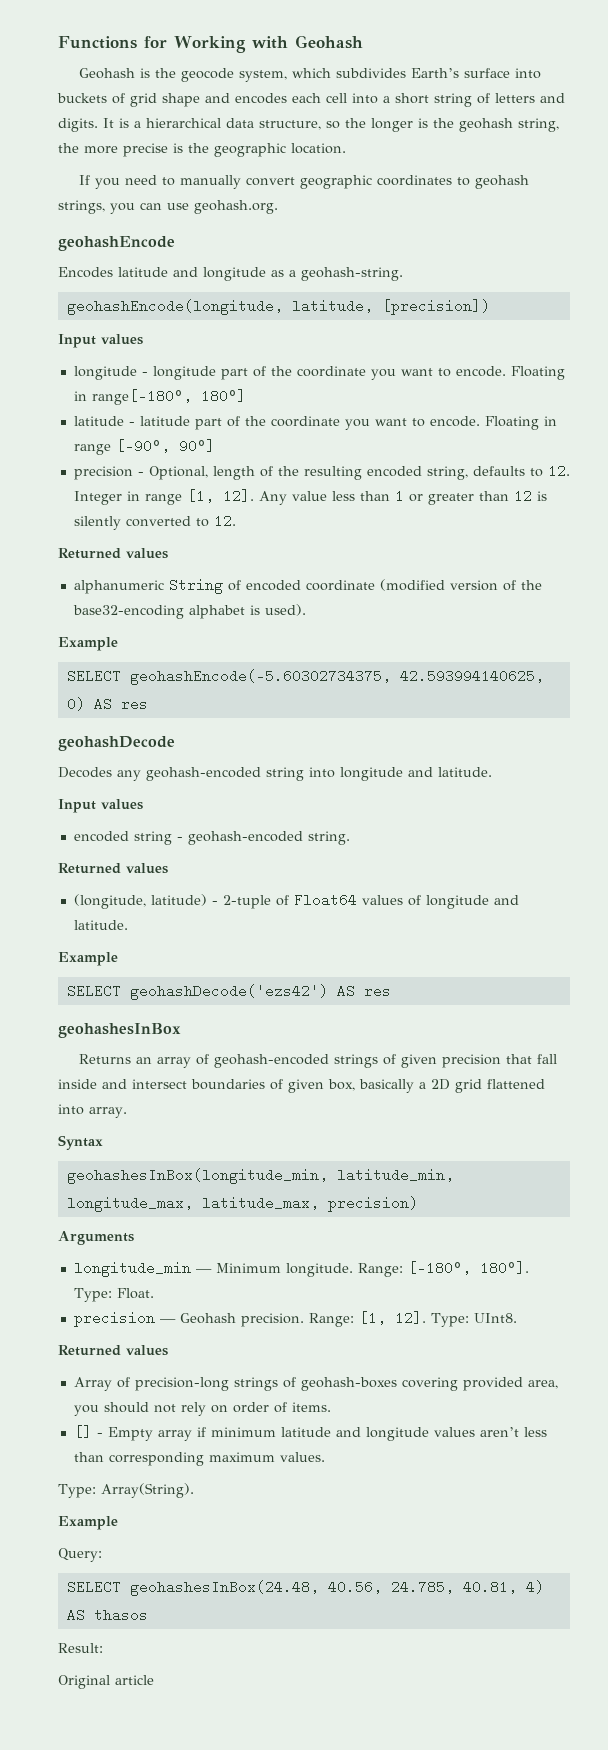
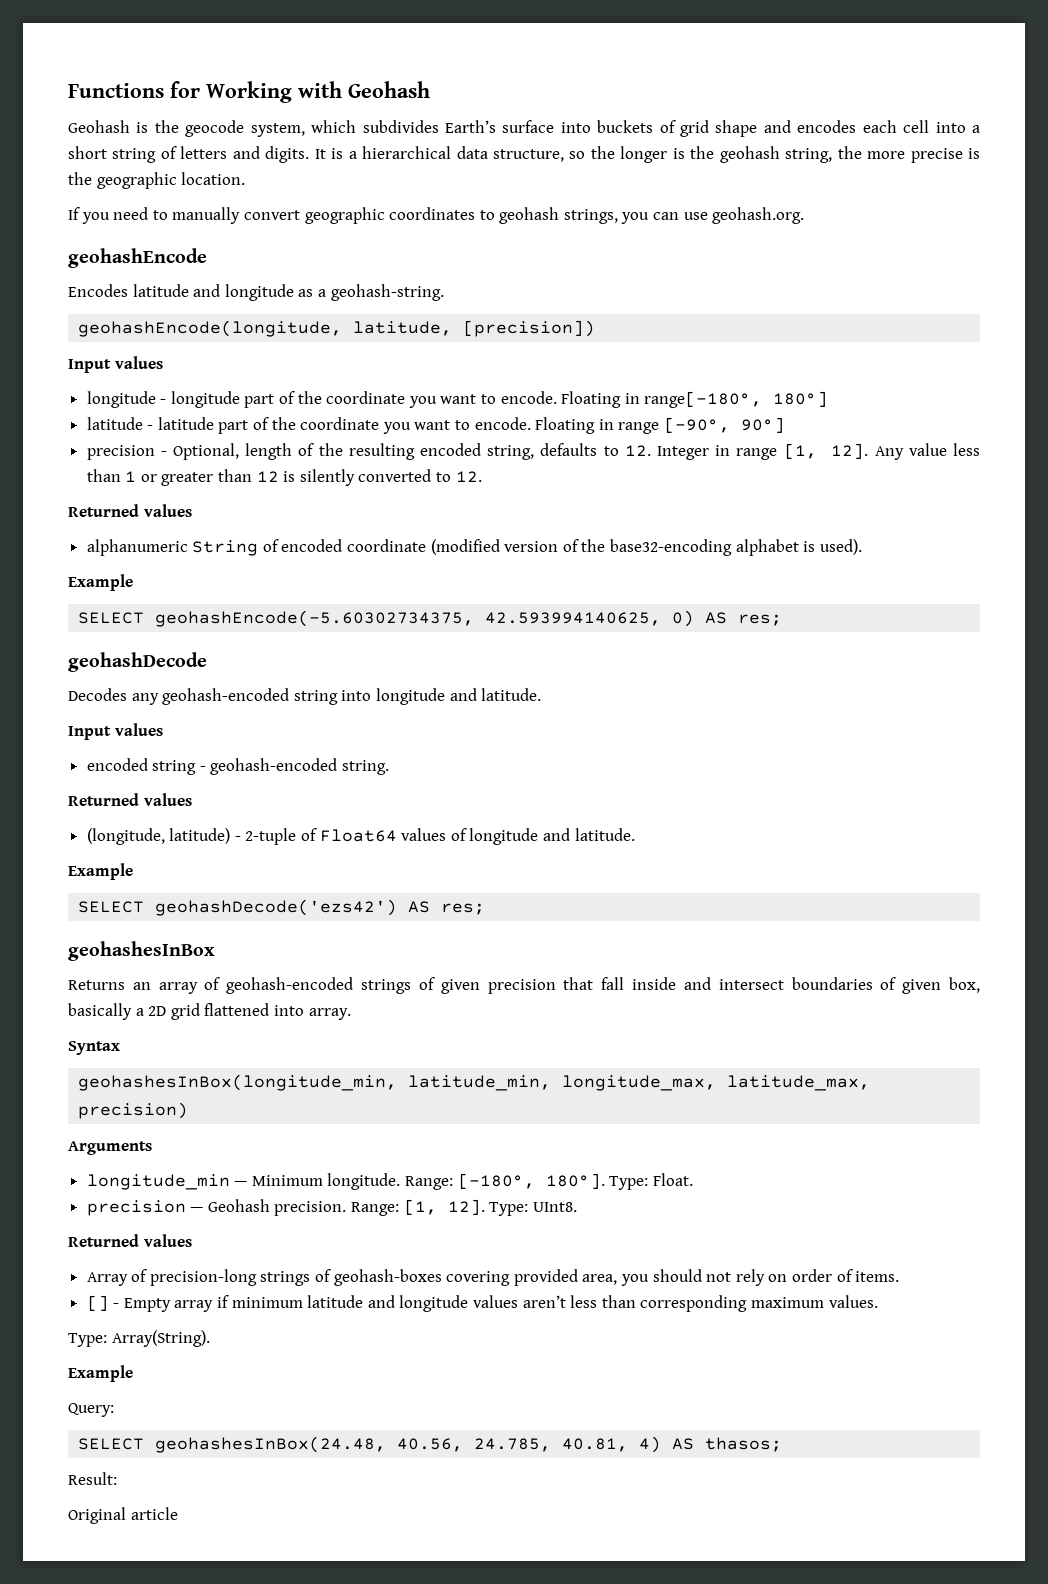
- SELECT geohashEncode(-5.60302734375, 42.593994140625, 0) AS res
+ SELECT geohashEncode(-5.60302734375, 42.593994140625, 0) AS res;
- SELECT geohashDecode('ezs42') AS res
+ SELECT geohashDecode('ezs42') AS res;
- SELECT geohashesInBox(24.48, 40.56, 24.785, 40.81, 4) AS thasos
+ SELECT geohashesInBox(24.48, 40.56, 24.785, 40.81, 4) AS thasos;

